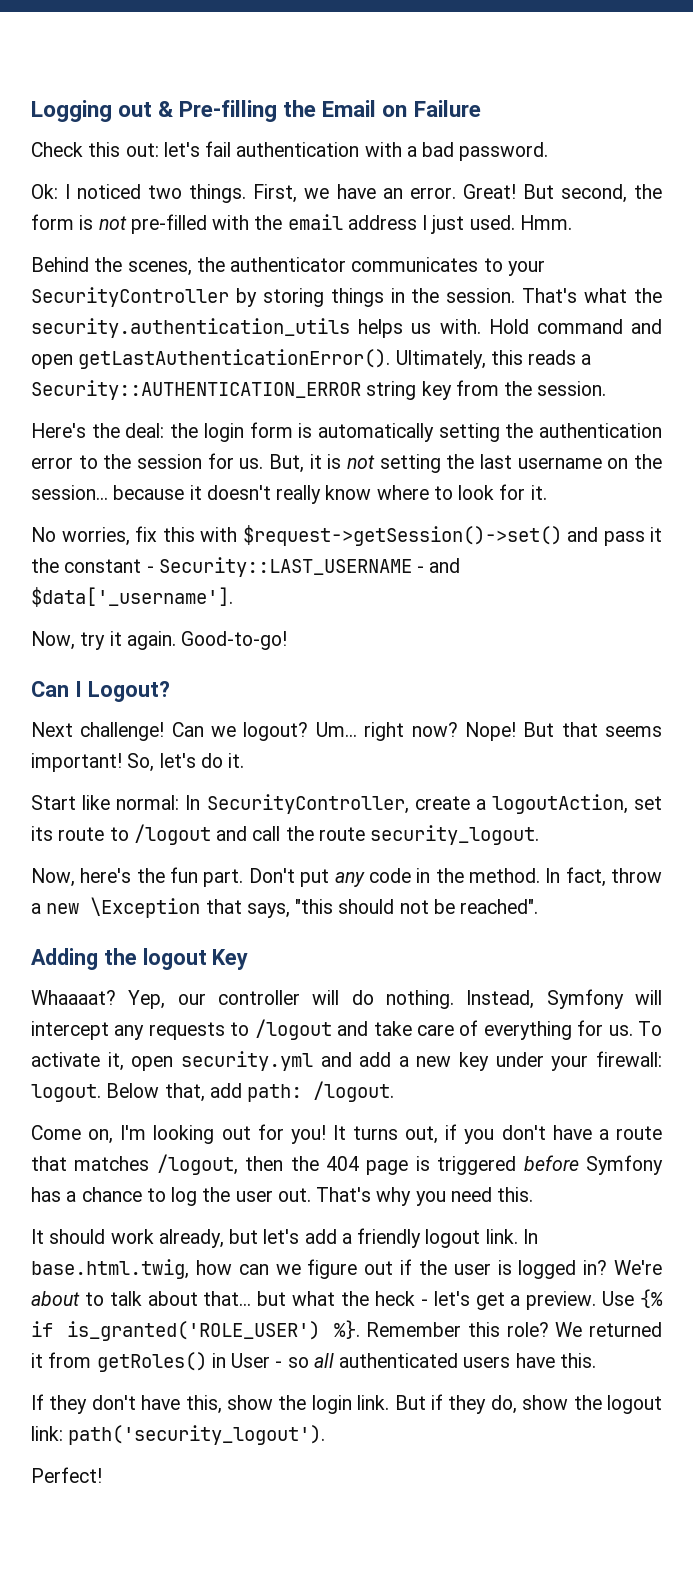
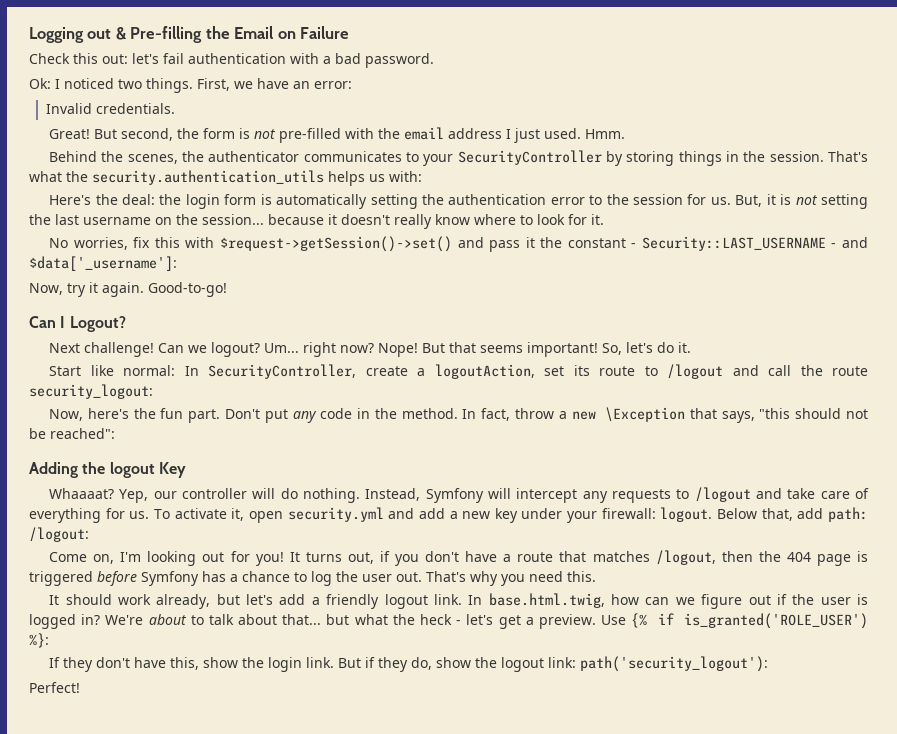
- First, we have an error. Great!
+ First, we have an error:
+ Invalid credentials.
+ Great!
- That's what the security.authentication_utils helps us with. Hold command and open getLastAuthenticationError(). Ultimately, this reads a Security::AUTHENTICATION_ERROR string key from the session.
+ That's what the security.authentication_utils helps us with:
- No worries, fix this with $request->getSession()->set() and pass it the constant - Security::LAST_USERNAME - and $data['_username'].
+ No worries, fix this with $request->getSession()->set() and pass it the constant - Security::LAST_USERNAME - and $data['_username']:
- Start like normal: In SecurityController, create a logoutAction, set its route to /logout and call the route security_logout.
+ Start like normal: In SecurityController, create a logoutAction, set its route to /logout and call the route security_logout:
- In fact, throw a new \Exception that says, "this should not be reached".
+ In fact, throw a new \Exception that says, "this should not be reached":
- Below that, add path: /logout.
+ Below that, add path: /logout:
- Use {% if is_granted('ROLE_USER') %}. Remember this role? We returned it from getRoles() in User - so all authenticated users have this.
+ Use {% if is_granted('ROLE_USER') %}:
- But if they do, show the logout link: path('security_logout').
+ But if they do, show the logout link: path('security_logout'):

